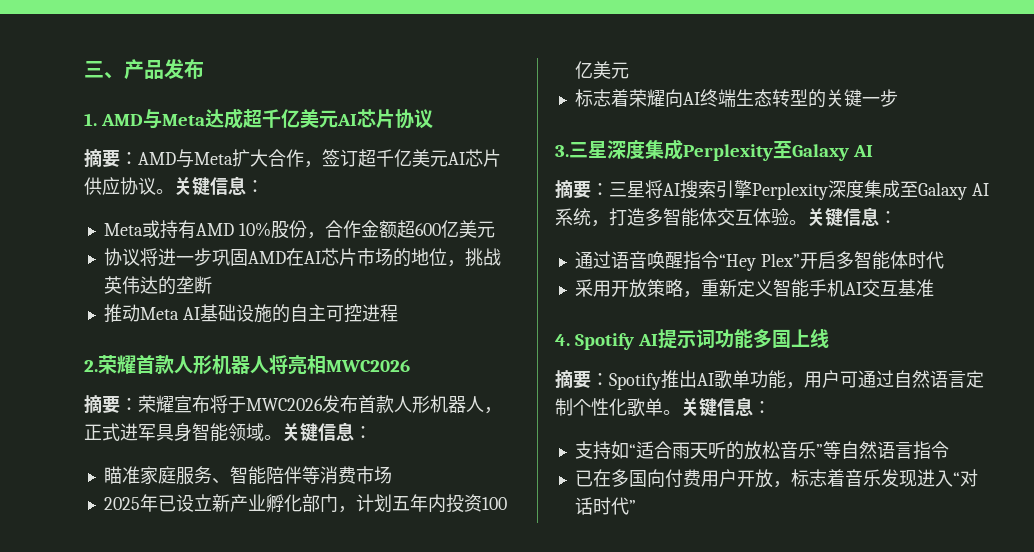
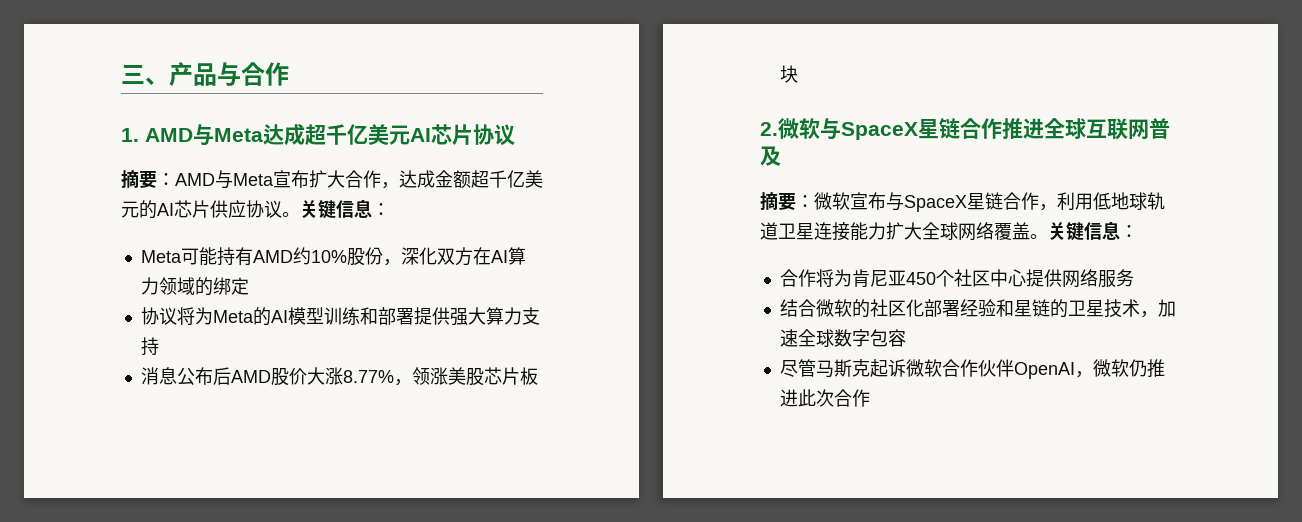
- 三、产品发布
+ 三、产品与合作
- 摘要：AMD与Meta扩大合作，签订超千亿美元AI芯片供应协议。
+ 摘要：AMD与Meta宣布扩大合作，达成金额超千亿美元的AI芯片供应协议。
- Meta或持有AMD 10%股份，合作金额超600亿美元
- 协议将进一步巩固AMD在AI芯片市场的地位，挑战英伟达的垄断
- 推动Meta AI基础设施的自主可控进程
- 2.荣耀首款人形机器人将亮相MWC2026
- 摘要：荣耀宣布将于MWC2026发布首款人形机器人，正式进军具身智能领域。关键信息：
- 瞄准家庭服务、智能陪伴等消费市场
- 2025年已设立新产业孵化部门，计划五年内投资100亿美元
- 标志着荣耀向AI终端生态转型的关键一步
- 3.三星深度集成Perplexity至Galaxy AI
- 摘要：三星将AI搜索引擎Perplexity深度集成至Galaxy AI系统，打造多智能体交互体验。关键信息：
- 通过语音唤醒指令“Hey Plex”开启多智能体时代
- 采用开放策略，重新定义智能手机AI交互基准
- 4. Spotify AI提示词功能多国上线
- 摘要：Spotify推出AI歌单功能，用户可通过自然语言定制个性化歌单。关键信息：
- 支持如“适合雨天听的放松音乐”等自然语言指令
- 已在多国向付费用户开放，标志着音乐发现进入“对话时代”
+ Meta可能持有AMD约10%股份，深化双方在AI算力领域的绑定
+ 协议将为Meta的AI模型训练和部署提供强大算力支持
+ 消息公布后AMD股价大涨8.77%，领涨美股芯片板块
+ 2.微软与SpaceX星链合作推进全球互联网普及
+ 摘要：微软宣布与SpaceX星链合作，利用低地球轨道卫星连接能力扩大全球网络覆盖。关键信息：
+ 合作将为肯尼亚450个社区中心提供网络服务
+ 结合微软的社区化部署经验和星链的卫星技术，加速全球数字包容
+ 尽管马斯克起诉微软合作伙伴OpenAI，微软仍推进此次合作

